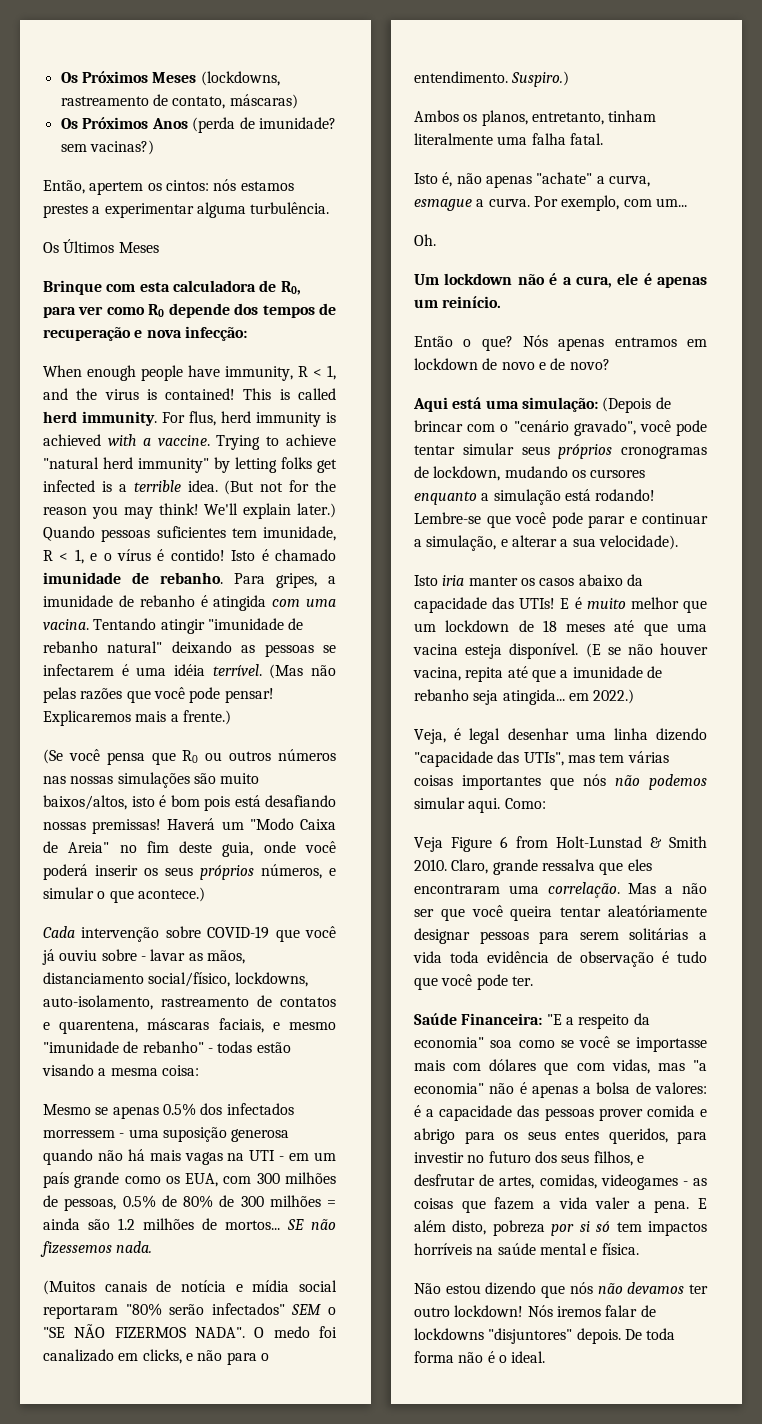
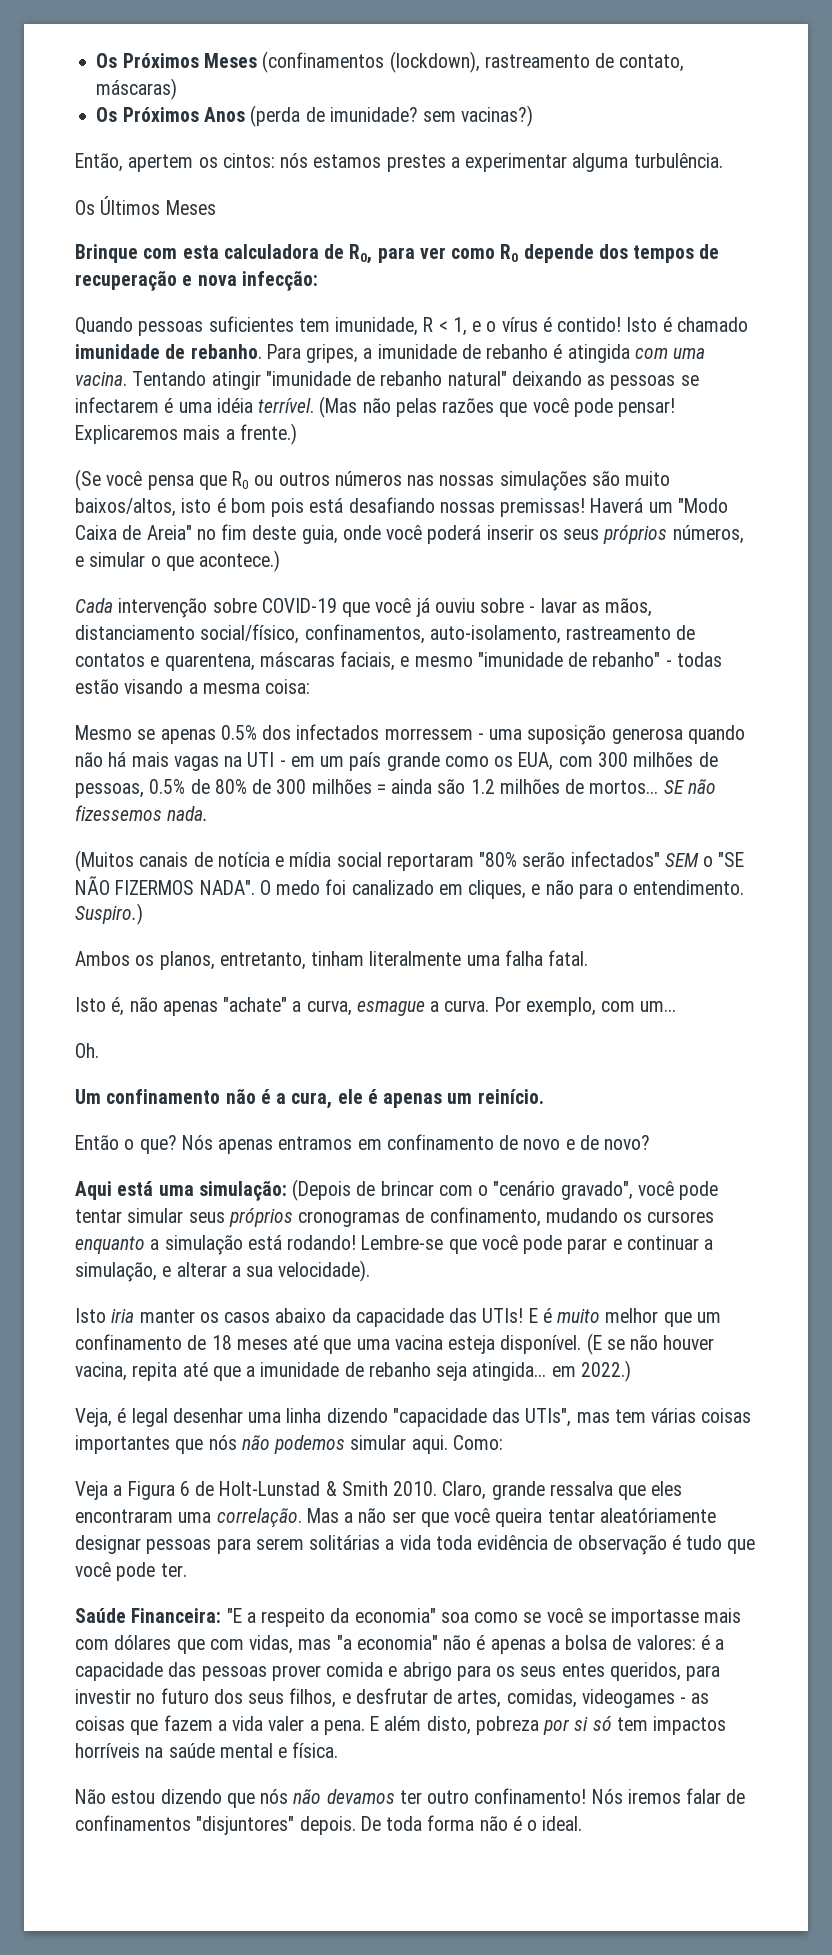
- Os Próximos Meses (lockdowns, rastreamento de contato, máscaras)
+ Os Próximos Meses (confinamentos (lockdown), rastreamento de contato, máscaras)
- When enough people have immunity, R < 1, and the virus is contained! This is called herd immunity. For flus, herd immunity is achieved with a vaccine. Trying to achieve "natural herd immunity" by letting folks get infected is a terrible idea. (But not for the reason you may think! We'll explain later.)
- Cada intervenção sobre COVID-19 que você já ouviu sobre - lavar as mãos, distanciamento social/físico, lockdowns, auto-isolamento, rastreamento de contatos e quarentena, máscaras faciais, e mesmo "imunidade de rebanho" - todas estão visando a mesma coisa:
+ Cada intervenção sobre COVID-19 que você já ouviu sobre - lavar as mãos, distanciamento social/físico, confinamentos, auto-isolamento, rastreamento de contatos e quarentena, máscaras faciais, e mesmo "imunidade de rebanho" - todas estão visando a mesma coisa:
- O medo foi canalizado em clicks, e não para o entendimento.
+ O medo foi canalizado em cliques, e não para o entendimento.
- Um lockdown não é a cura, ele é apenas um reinício.
+ Um confinamento não é a cura, ele é apenas um reinício.
- Nós apenas entramos em lockdown de novo e de novo?
+ Nós apenas entramos em confinamento de novo e de novo?
- Aqui está uma simulação: (Depois de brincar com o "cenário gravado", você pode tentar simular seus próprios cronogramas de lockdown, mudando os cursores enquanto a simulação está rodando!
+ Aqui está uma simulação: (Depois de brincar com o "cenário gravado", você pode tentar simular seus próprios cronogramas de confinamento, mudando os cursores enquanto a simulação está rodando!
- E é muito melhor que um lockdown de 18 meses até que uma vacina esteja disponível.
+ E é muito melhor que um confinamento de 18 meses até que uma vacina esteja disponível.
- Veja Figure 6 from Holt-Lunstad & Smith 2010.
+ Veja a Figura 6 de Holt-Lunstad & Smith 2010.
- Não estou dizendo que nós não devamos ter outro lockdown!
+ Não estou dizendo que nós não devamos ter outro confinamento!
- Nós iremos falar de lockdowns "disjuntores" depois.
+ Nós iremos falar de confinamentos "disjuntores" depois.

